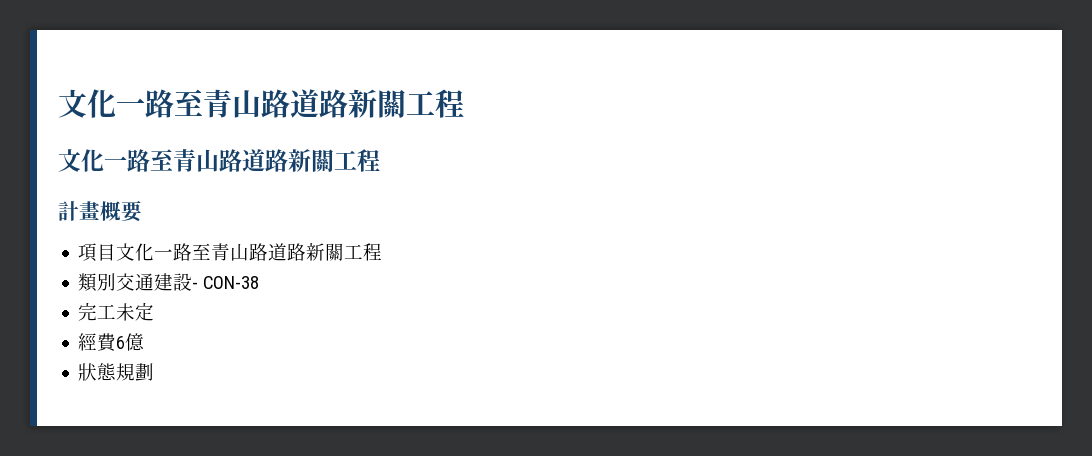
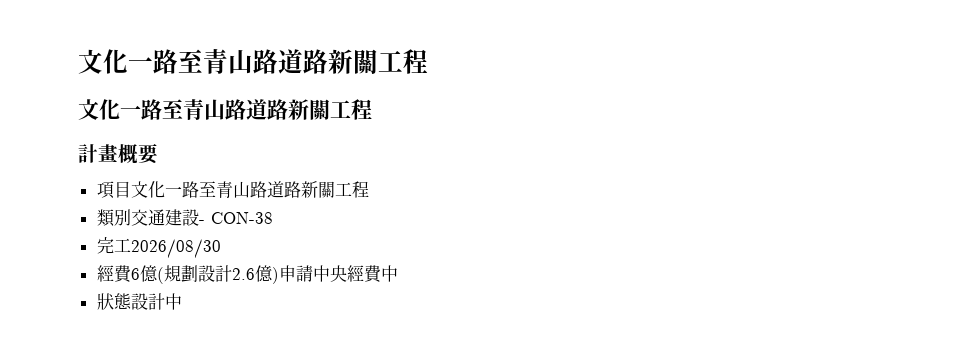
- 完工未定
+ 完工2026/08/30
- 經費6億
+ 經費6億(規劃設計2.6億)申請中央經費中
- 狀態規劃
+ 狀態設計中

